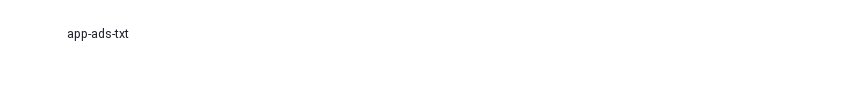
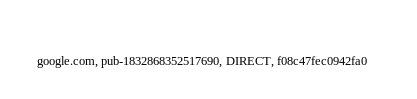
- app-ads-txt
+ google.com, pub-1832868352517690, DIRECT, f08c47fec0942fa0

